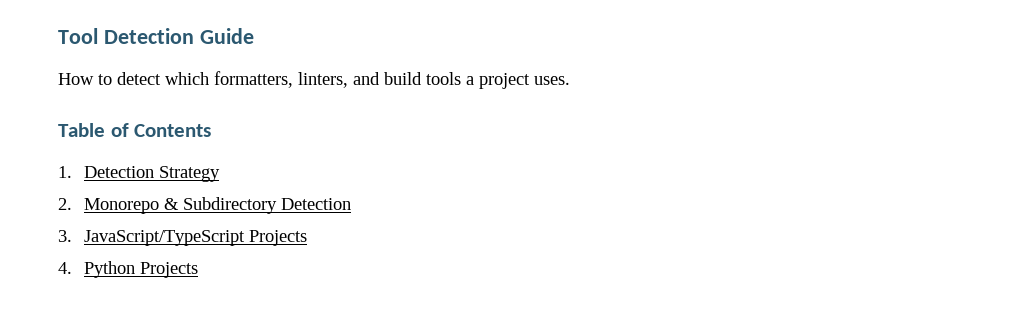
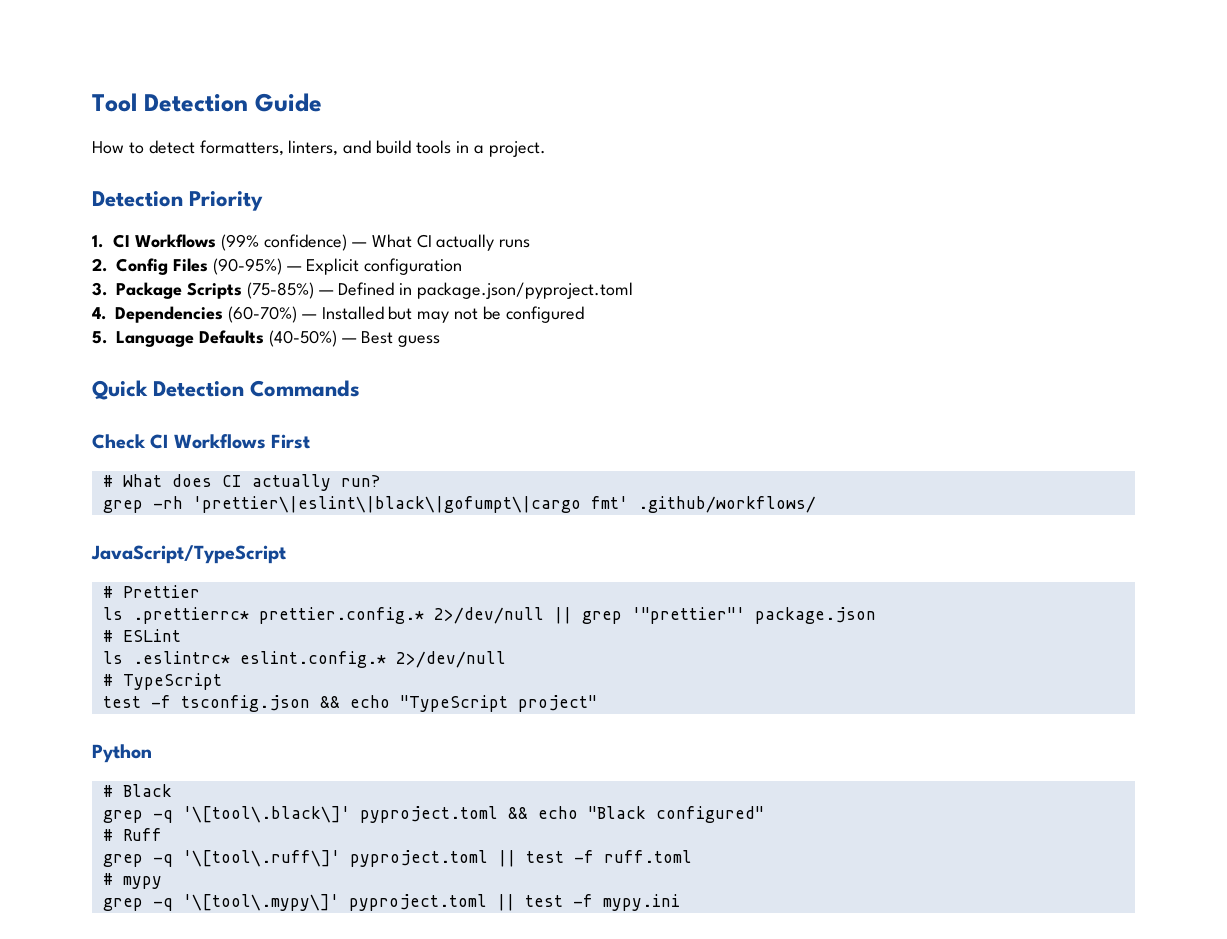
- How to detect which formatters, linters, and build tools a project uses.
- Table of Contents
- 1. Detection Strategy
- 2. Monorepo & Subdirectory Detection
- 3. JavaScript/TypeScript Projects
- 4. Python Projects
+ How to detect formatters, linters, and build tools in a project.
+ Detection Priority
+ 1. CI Workflows (99% confidence) — What CI actually runs
+ 2. Config Files (90-95%) — Explicit configuration
+ 3. Package Scripts (75-85%) — Defined in package.json/pyproject.toml
+ 4. Dependencies (60-70%) — Installed but may not be configured
+ 5. Language Defaults (40-50%) — Best guess
+ Quick Detection Commands
+ Check CI Workflows First
+ # What does CI actually run?
+ grep -rh 'prettier\|eslint\|black\|gofumpt\|cargo fmt' .github/workflows/
+ JavaScript/TypeScript
+ # Prettier
+ ls .prettierrc* prettier.config.* 2>/dev/null || grep '"prettier"' package.json
+ # ESLint
+ ls .eslintrc* eslint.config.* 2>/dev/null
+ # TypeScript
+ test -f tsconfig.json && echo "TypeScript project"
+ Python
+ # Black
+ grep -q '\[tool\.black\]' pyproject.toml && echo "Black configured"
+ # Ruff
+ grep -q '\[tool\.ruff\]' pyproject.toml || test -f ruff.toml
+ # mypy
+ grep -q '\[tool\.mypy\]' pyproject.toml || test -f mypy.ini

